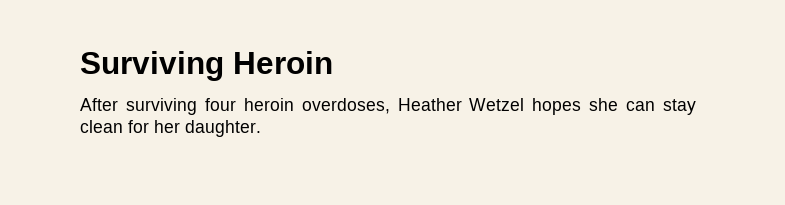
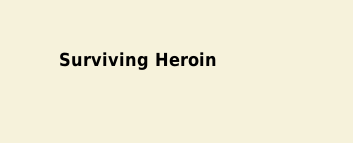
- After surviving four heroin overdoses, Heather Wetzel hopes she can stay clean for her daughter.

